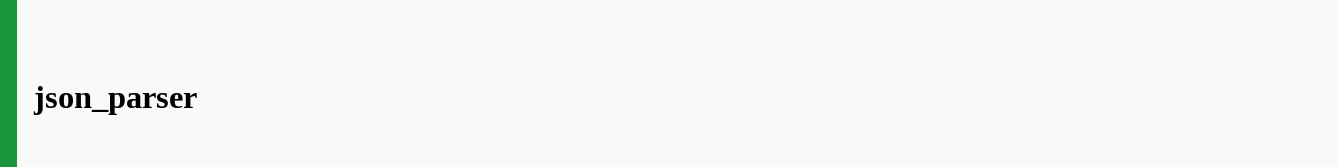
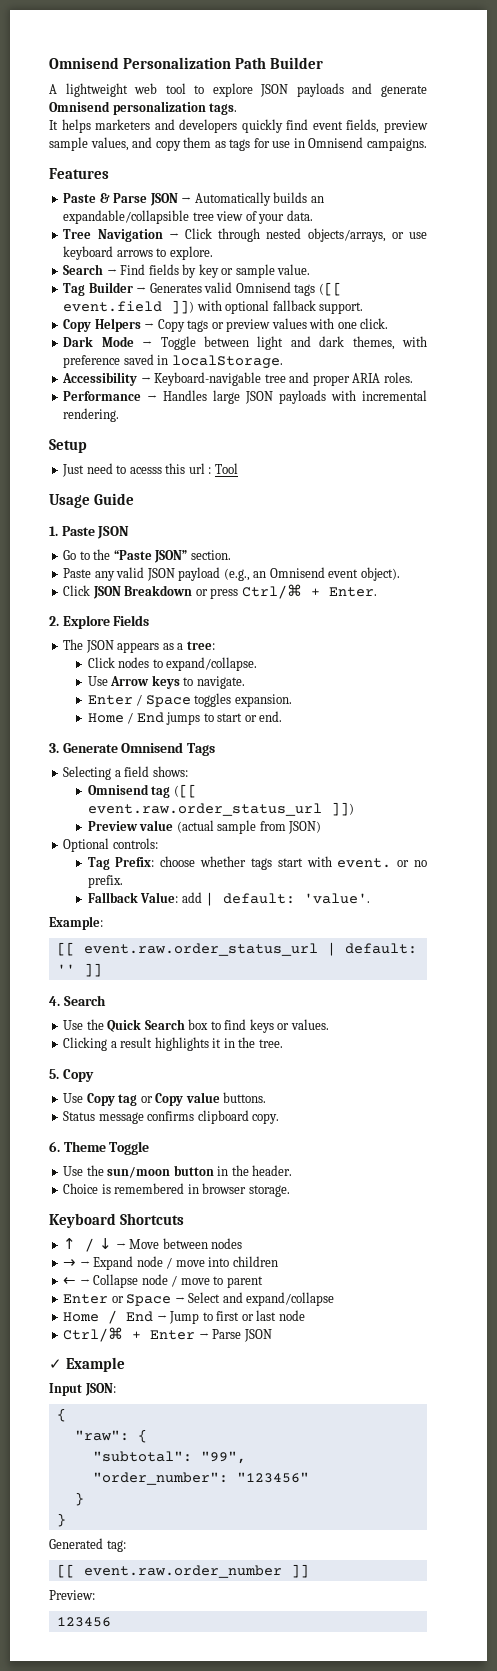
- json_parser
+ Omnisend Personalization Path Builder
+ A lightweight web tool to explore JSON payloads and generate Omnisend personalization tags.
+ It helps marketers and developers quickly find event fields, preview sample values, and copy them as tags for use in Omnisend campaigns.
+ Features
+ Paste & Parse JSON → Automatically builds an expandable/collapsible tree view of your data.
+ Tree Navigation → Click through nested objects/arrays, or use keyboard arrows to explore.
+ Search → Find fields by key or sample value.
+ Tag Builder → Generates valid Omnisend tags ([[ event.field ]]) with optional fallback support.
+ Copy Helpers → Copy tags or preview values with one click.
+ Dark Mode → Toggle between light and dark themes, with preference saved in localStorage.
+ Accessibility → Keyboard-navigable tree and proper ARIA roles.
+ Performance → Handles large JSON payloads with incremental rendering.
+ Setup
+ Just need to acesss this url : Tool
+ Usage Guide
+ 1. Paste JSON
+ Go to the “Paste JSON” section.
+ Paste any valid JSON payload (e.g., an Omnisend event object).
+ Click JSON Breakdown or press Ctrl/⌘ + Enter.
+ 2. Explore Fields
+ The JSON appears as a tree:
+ Click nodes to expand/collapse.
+ Use Arrow keys to navigate.
+ Enter / Space toggles expansion.
+ Home / End jumps to start or end.
+ 3. Generate Omnisend Tags
+ Selecting a field shows:
+ Omnisend tag ([[ event.raw.order_status_url ]])
+ Preview value (actual sample from JSON)
+ Optional controls:
+ Tag Prefix: choose whether tags start with event. or no prefix.
+ Fallback Value: add | default: 'value'.
+ Example:
+ [[ event.raw.order_status_url | default: '' ]]
+ 4. Search
+ Use the Quick Search box to find keys or values.
+ Clicking a result highlights it in the tree.
+ 5. Copy
+ Use Copy tag or Copy value buttons.
+ Status message confirms clipboard copy.
+ 6. Theme Toggle
+ Use the sun/moon button in the header.
+ Choice is remembered in browser storage.
+ Keyboard Shortcuts
+ ↑ / ↓ → Move between nodes
+ → → Expand node / move into children
+ ← → Collapse node / move to parent
+ Enter or Space → Select and expand/collapse
+ Home / End → Jump to first or last node
+ Ctrl/⌘ + Enter → Parse JSON
+ ✓ Example
+ Input JSON:
+ {
+ "raw": {
+ "subtotal": "99",
+ "order_number": "123456"
+ }
+ }
+ Generated tag:
+ [[ event.raw.order_number ]]
+ Preview:
+ 123456

